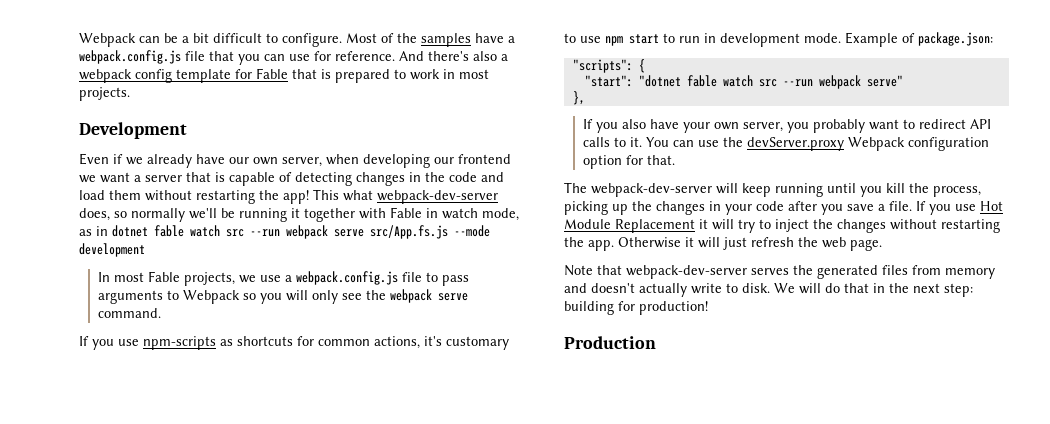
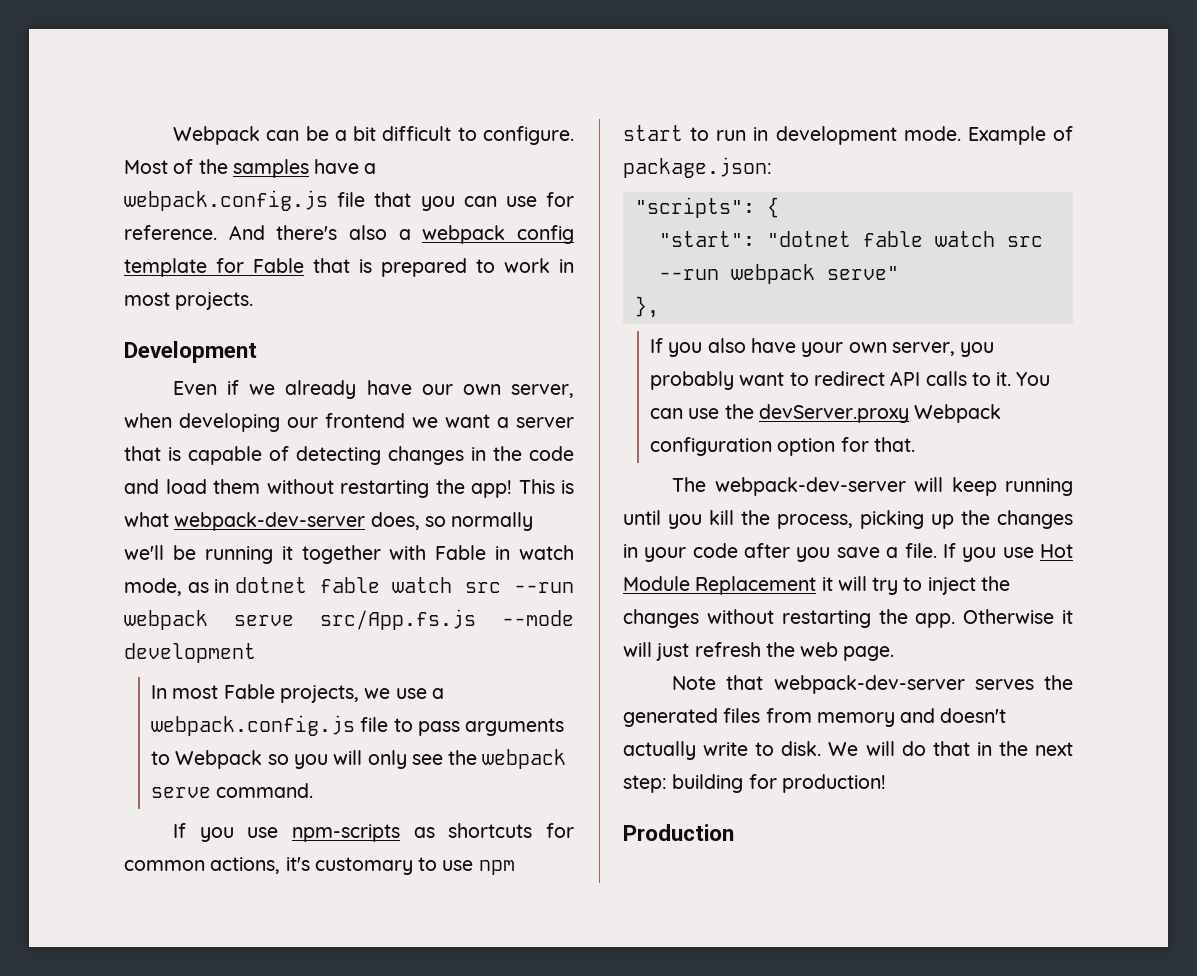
- This what webpack-dev-server does, so normally we'll be running it together with Fable in watch mode, as in dotnet fable watch src --run webpack serve src/App.fs.js --mode development
+ This is what webpack-dev-server does, so normally we'll be running it together with Fable in watch mode, as in dotnet fable watch src --run webpack serve src/App.fs.js --mode development

